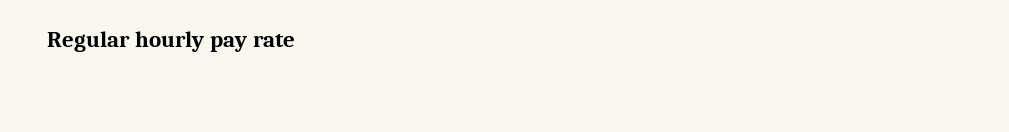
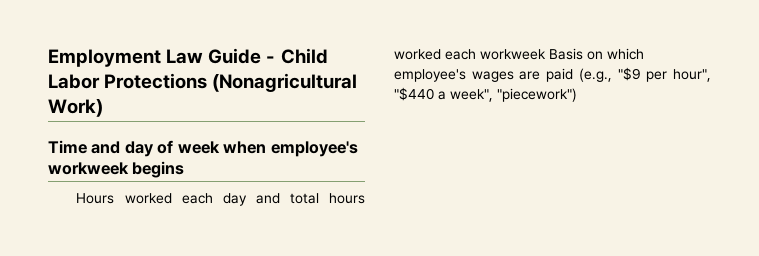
- Regular hourly pay rate
+ Employment Law Guide - Child Labor Protections (Nonagricultural Work)
+ Time and day of week when employee's workweek begins
+ Hours worked each day and total hours worked each workweek Basis on which employee's wages are paid (e.g., "$9 per hour", "$440 a week", "piecework")

